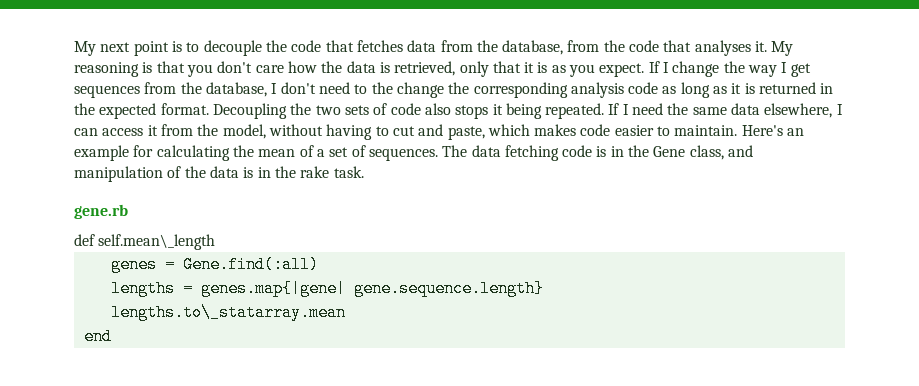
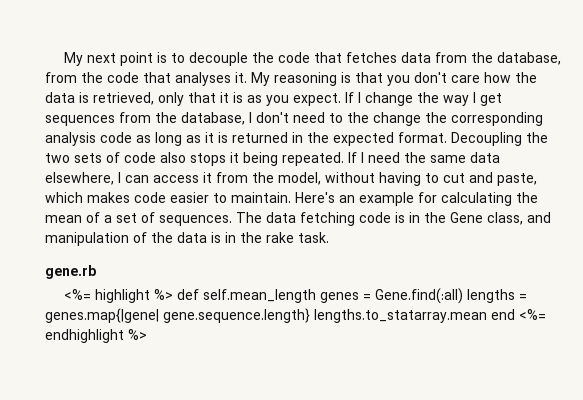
- def self.mean\_length
- genes = Gene.find(:all)
- lengths = genes.map{|gene| gene.sequence.length}
- lengths.to\_statarray.mean
- end
+ <%= highlight %> def self.mean_length genes = Gene.find(:all) lengths = genes.map{|gene| gene.sequence.length} lengths.to_statarray.mean end <%= endhighlight %>

